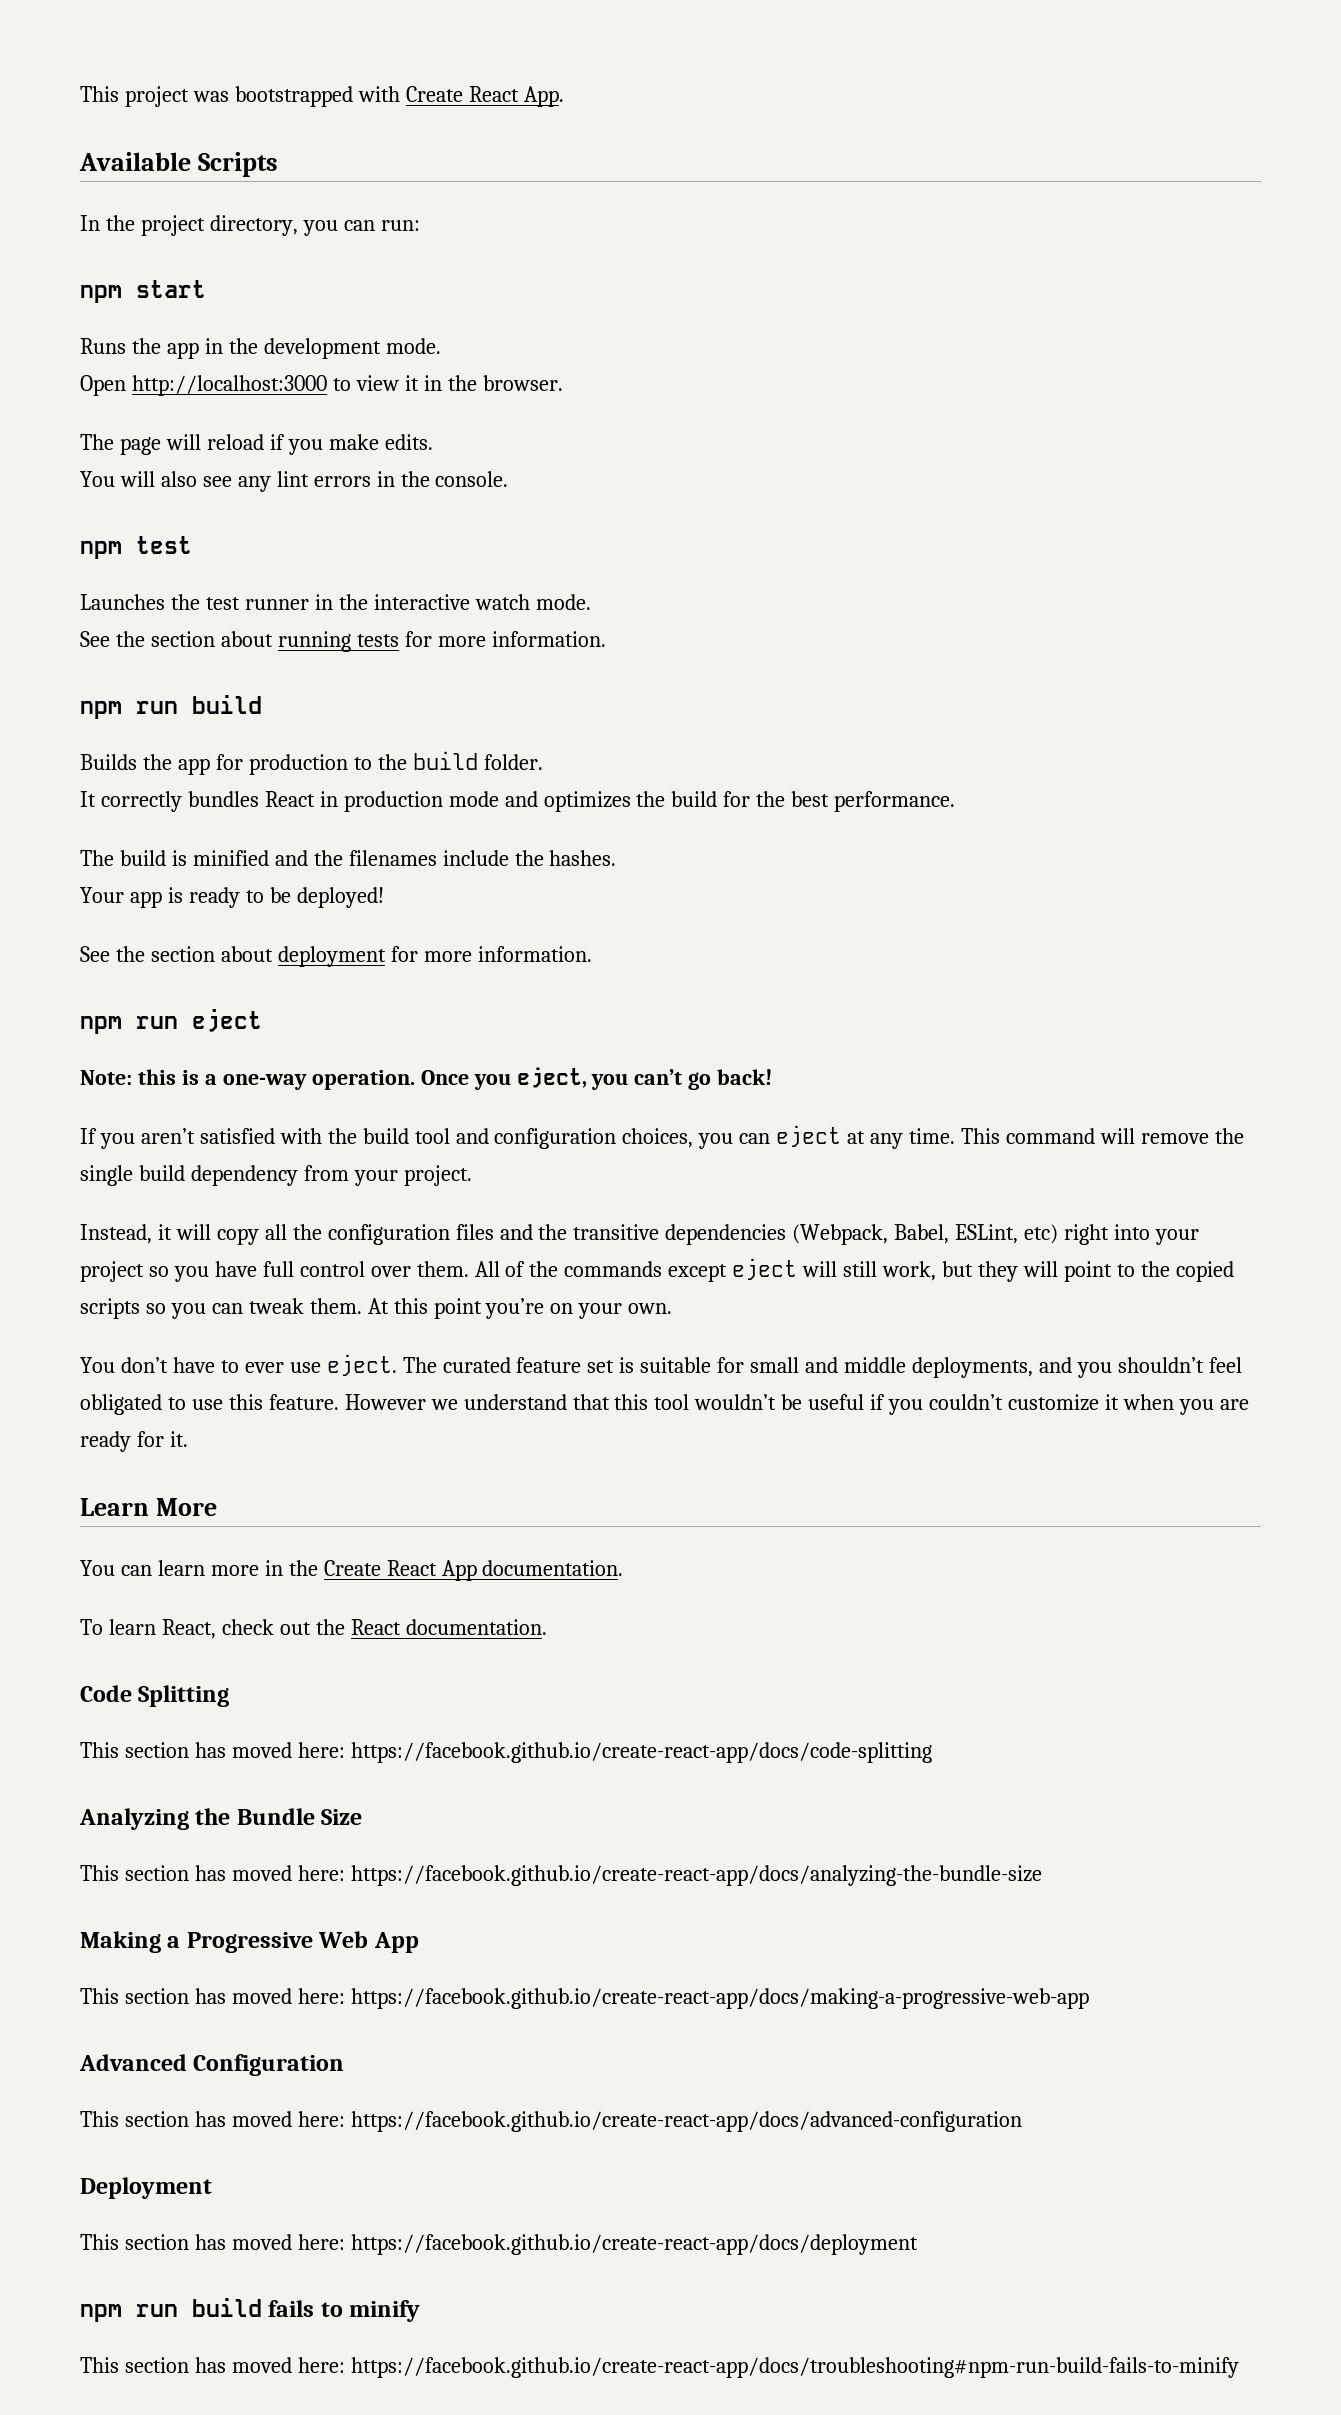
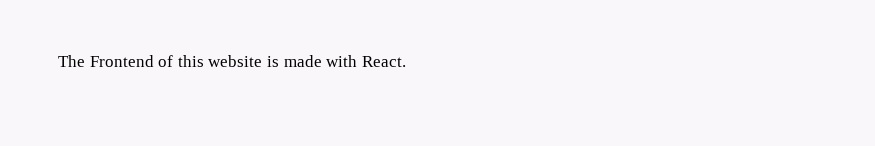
- This project was bootstrapped with Create React App.
- Available Scripts
- In the project directory, you can run:
- npm start
- Runs the app in the development mode.
- Open http://localhost:3000 to view it in the browser.
- The page will reload if you make edits.
- You will also see any lint errors in the console.
- npm test
- Launches the test runner in the interactive watch mode.
- See the section about running tests for more information.
- npm run build
- Builds the app for production to the build folder.
- It correctly bundles React in production mode and optimizes the build for the best performance.
- The build is minified and the filenames include the hashes.
- Your app is ready to be deployed!
- See the section about deployment for more information.
- npm run eject
- Note: this is a one-way operation. Once you eject, you can’t go back!
- If you aren’t satisfied with the build tool and configuration choices, you can eject at any time. This command will remove the single build dependency from your project.
- Instead, it will copy all the configuration files and the transitive dependencies (Webpack, Babel, ESLint, etc) right into your project so you have full control over them. All of the commands except eject will still work, but they will point to the copied scripts so you can tweak them. At this point you’re on your own.
- You don’t have to ever use eject. The curated feature set is suitable for small and middle deployments, and you shouldn’t feel obligated to use this feature. However we understand that this tool wouldn’t be useful if you couldn’t customize it when you are ready for it.
- Learn More
- You can learn more in the Create React App documentation.
- To learn React, check out the React documentation.
- Code Splitting
- This section has moved here: https://facebook.github.io/create-react-app/docs/code-splitting
- Analyzing the Bundle Size
- This section has moved here: https://facebook.github.io/create-react-app/docs/analyzing-the-bundle-size
- Making a Progressive Web App
- This section has moved here: https://facebook.github.io/create-react-app/docs/making-a-progressive-web-app
- Advanced Configuration
- This section has moved here: https://facebook.github.io/create-react-app/docs/advanced-configuration
- Deployment
- This section has moved here: https://facebook.github.io/create-react-app/docs/deployment
- npm run build fails to minify
- This section has moved here: https://facebook.github.io/create-react-app/docs/troubleshooting#npm-run-build-fails-to-minify
+ The Frontend of this website is made with React.

